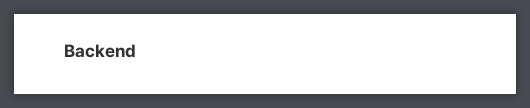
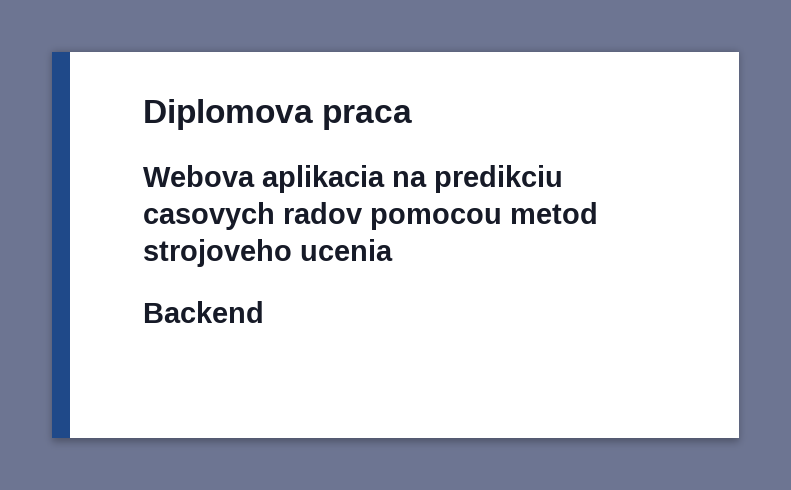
+ Diplomova praca
+ Webova aplikacia na predikciu casovych radov pomocou metod strojoveho ucenia

